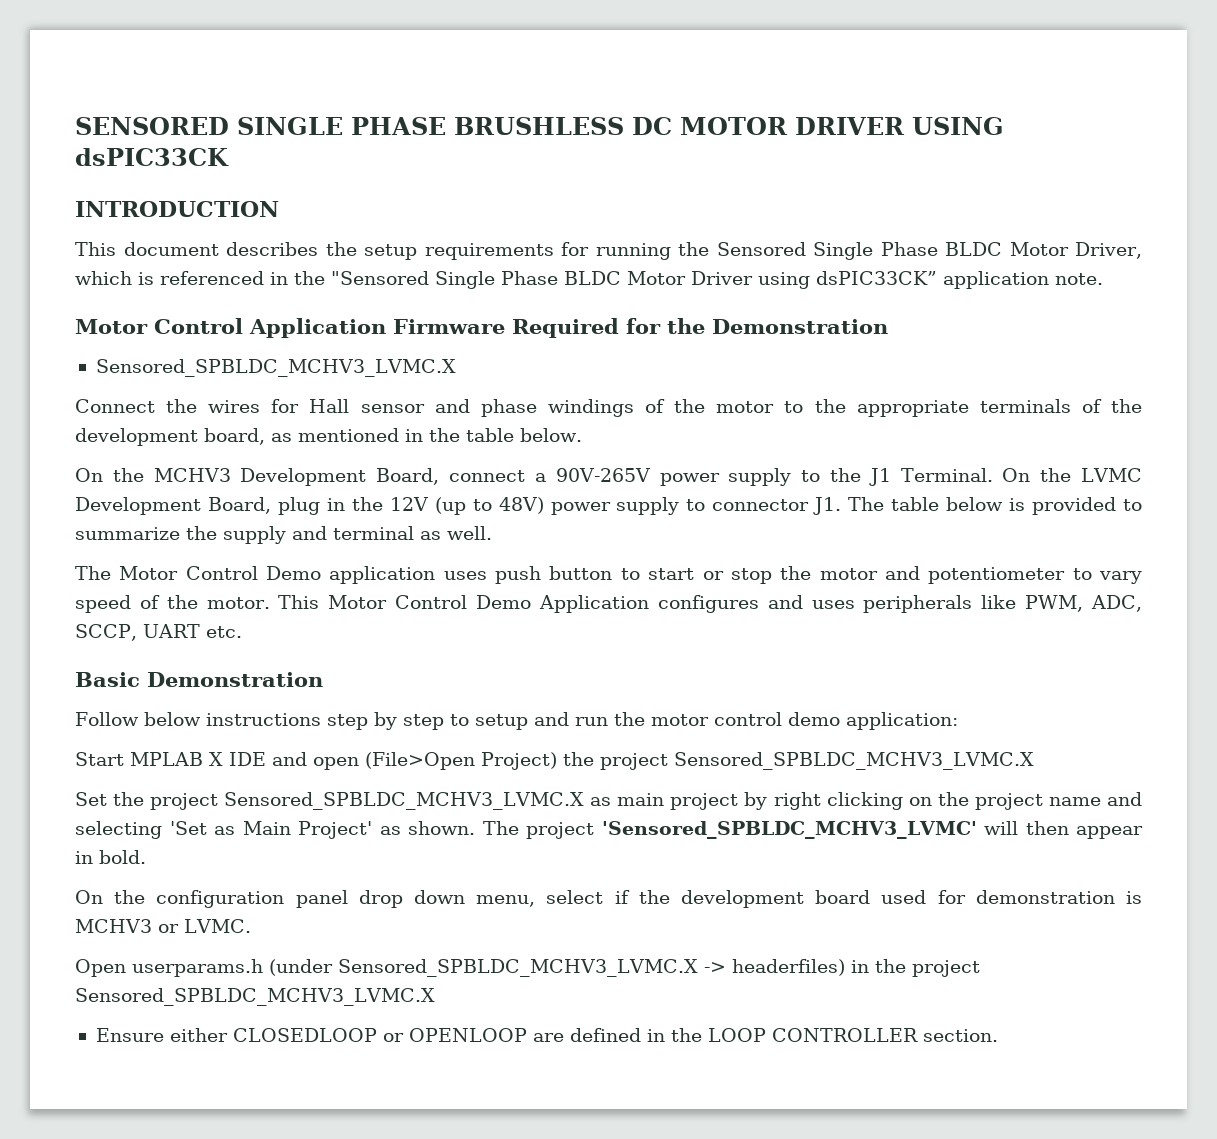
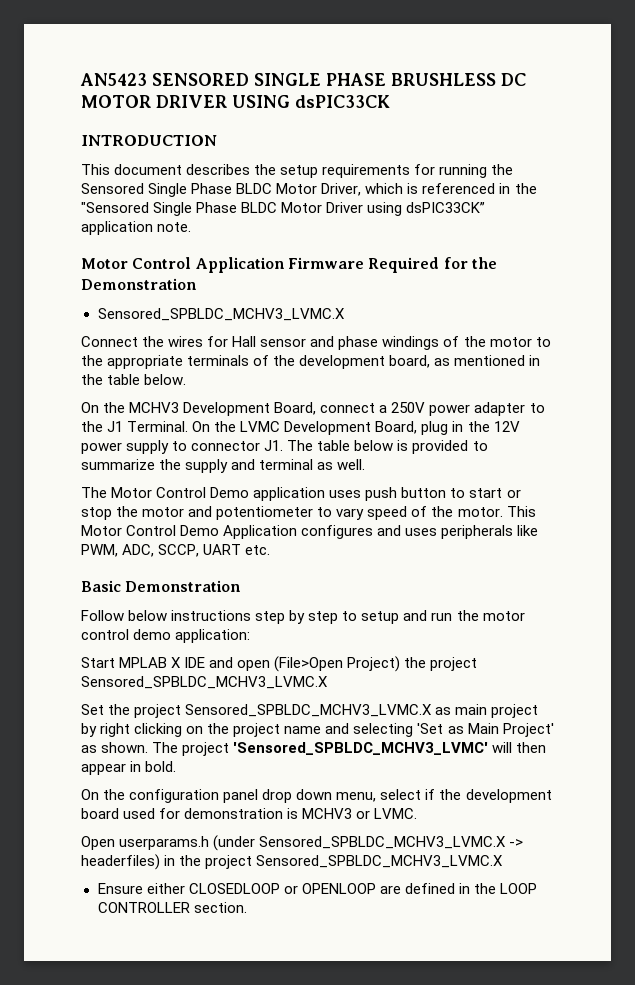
- SENSORED SINGLE PHASE BRUSHLESS DC MOTOR DRIVER USING dsPIC33CK
+ AN5423 SENSORED SINGLE PHASE BRUSHLESS DC MOTOR DRIVER USING dsPIC33CK
- On the MCHV3 Development Board, connect a 90V-265V power supply to the J1 Terminal.
+ On the MCHV3 Development Board, connect a 250V power adapter to the J1 Terminal.
- On the LVMC Development Board, plug in the 12V (up to 48V) power supply to connector J1. The table below is provided to summarize the supply and terminal as well.
+ On the LVMC Development Board, plug in the 12V power supply to connector J1. The table below is provided to summarize the supply and terminal as well.

